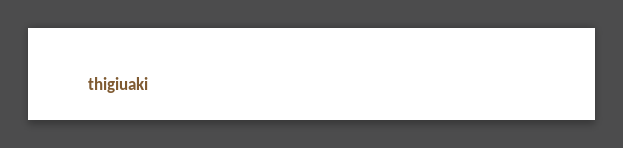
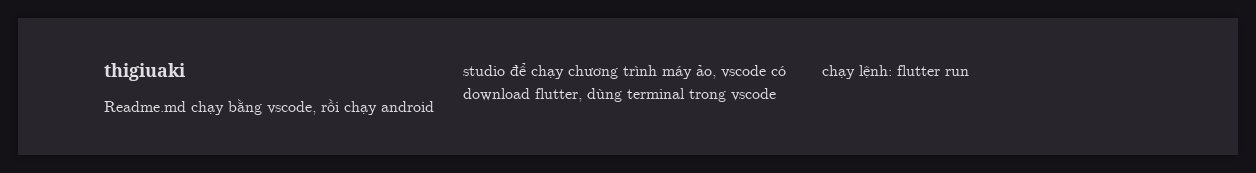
+ Readme.md chạy bằng vscode, rồi chạy android studio để chạy chương trình máy ảo, vscode có download flutter, dùng terminal trong vscode chạy lệnh: flutter run

